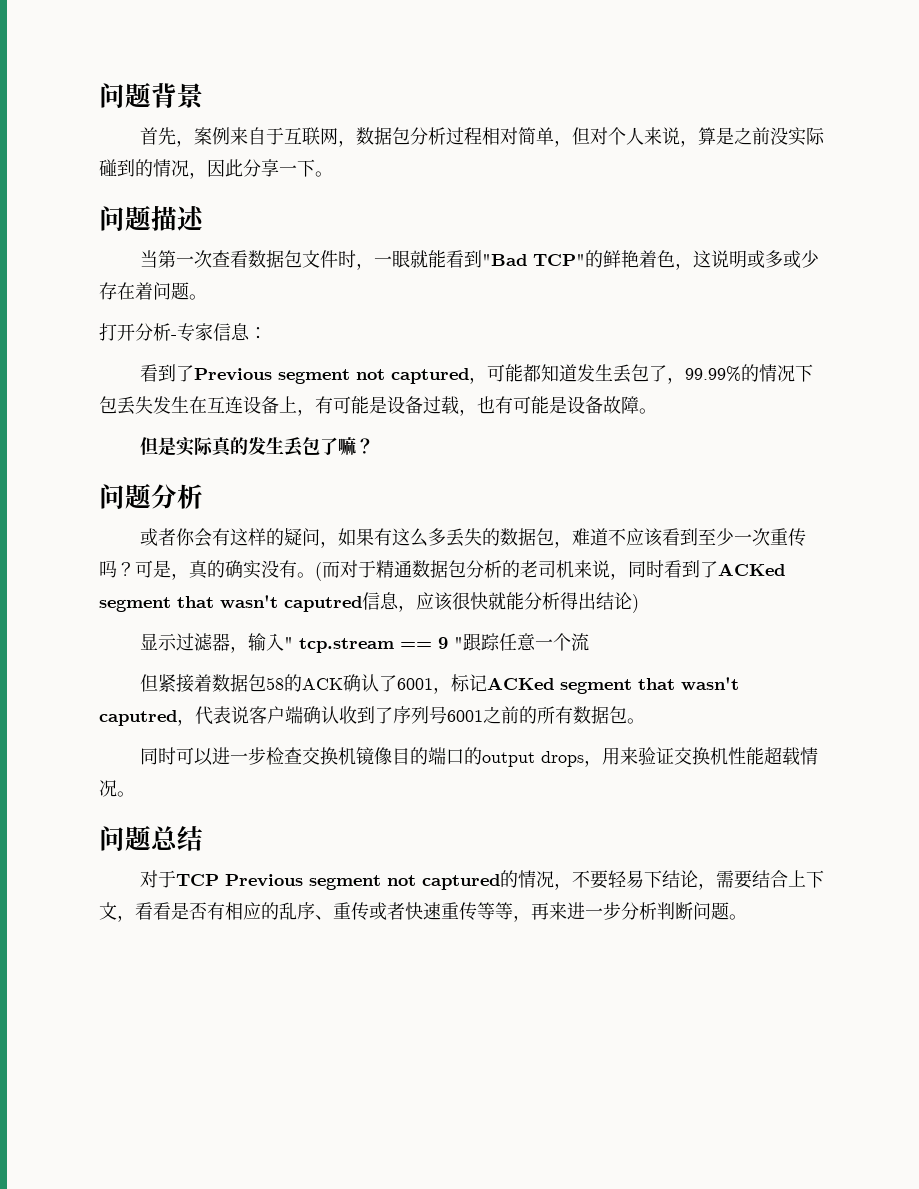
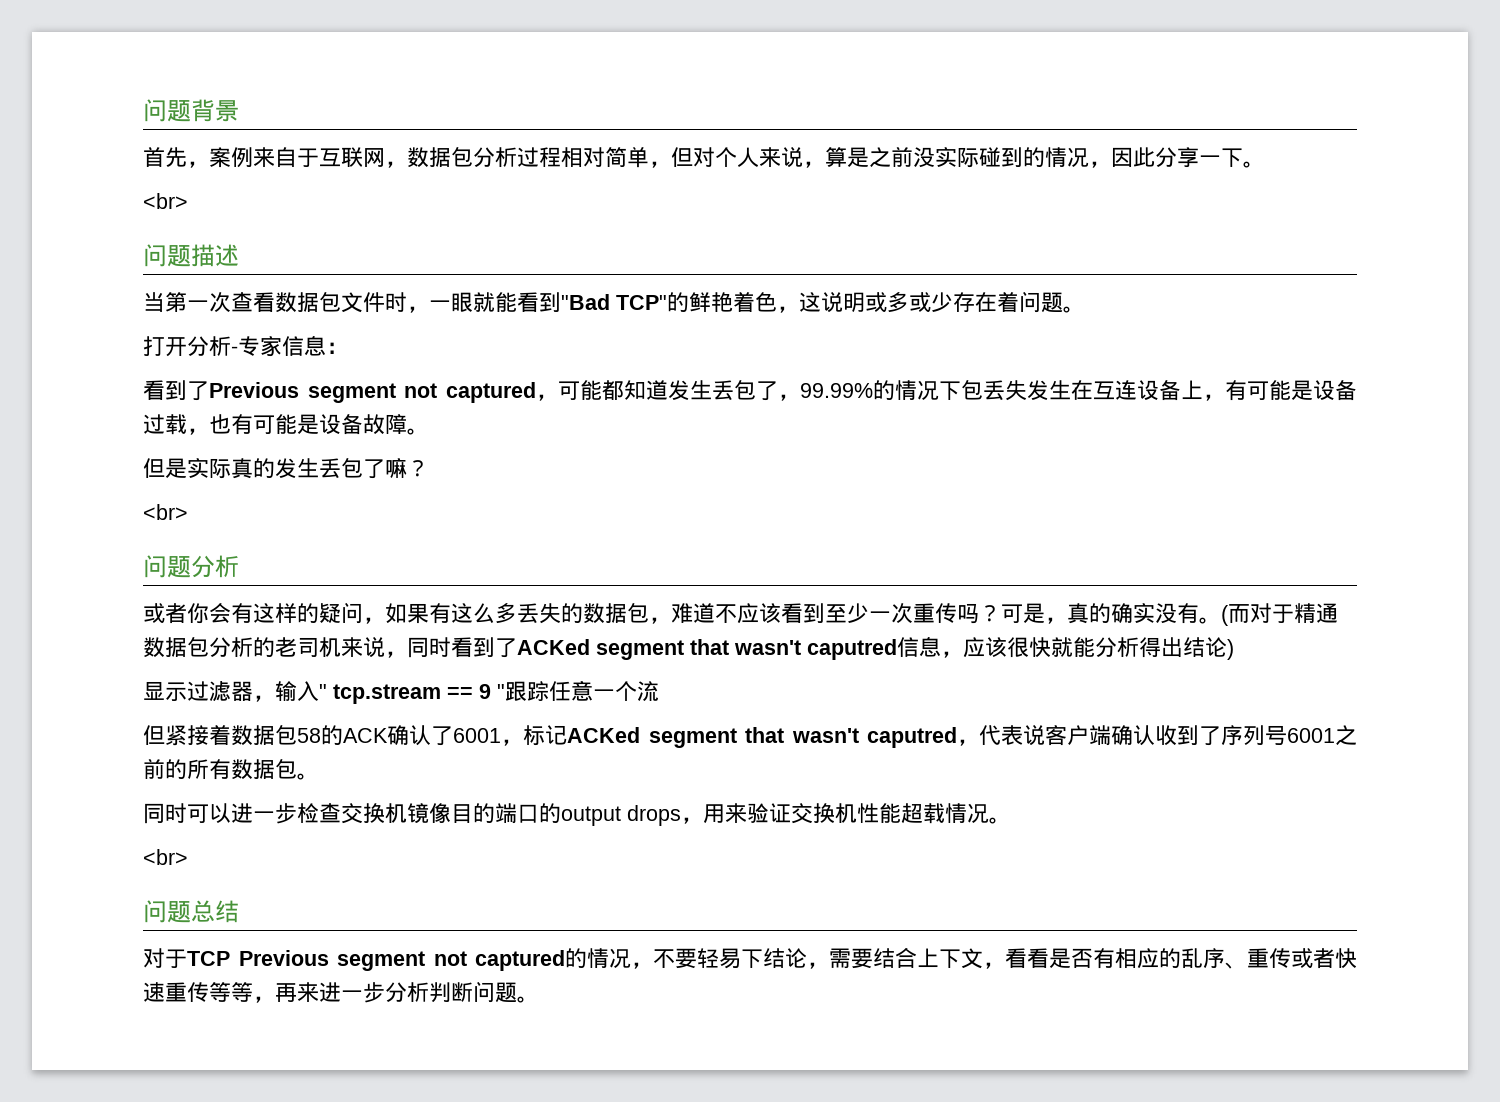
  首先，案例来自于互联网，数据包分析过程相对简单，但对个人来说，算是之前没实际碰到的情况，因此分享一下。
+ <br>
  但是实际真的发生丢包了嘛？
+ <br>
  同时可以进一步检查交换机镜像目的端口的output drops，用来验证交换机性能超载情况。
+ <br>

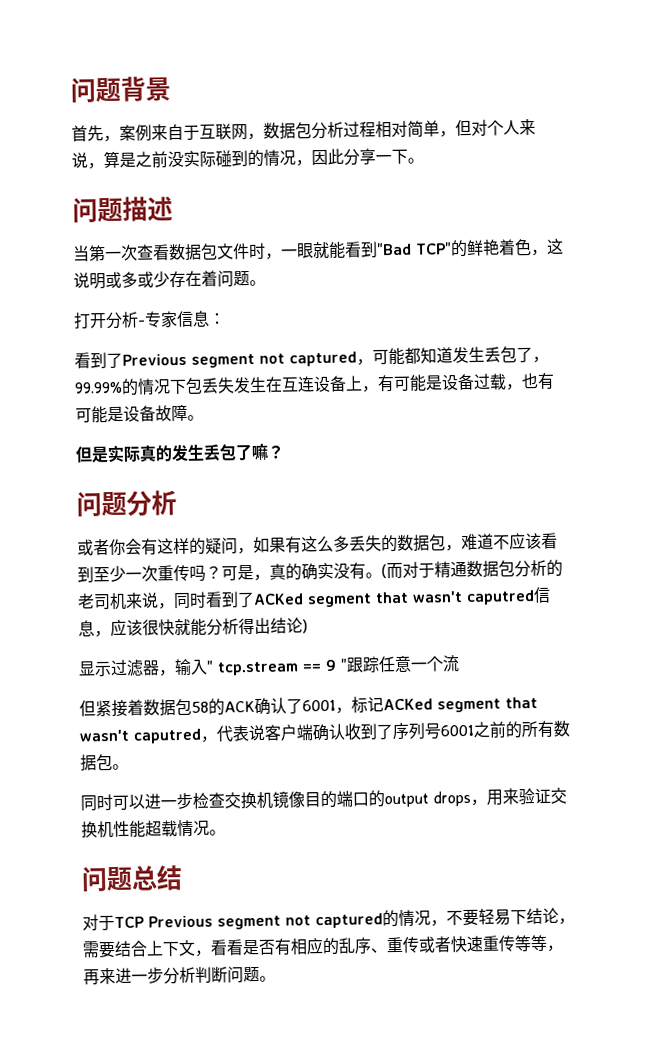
  首先，案例来自于互联网，数据包分析过程相对简单，但对个人来说，算是之前没实际碰到的情况，因此分享一下。
- <br>
  但是实际真的发生丢包了嘛？
- <br>
  同时可以进一步检查交换机镜像目的端口的output drops，用来验证交换机性能超载情况。
- <br>

